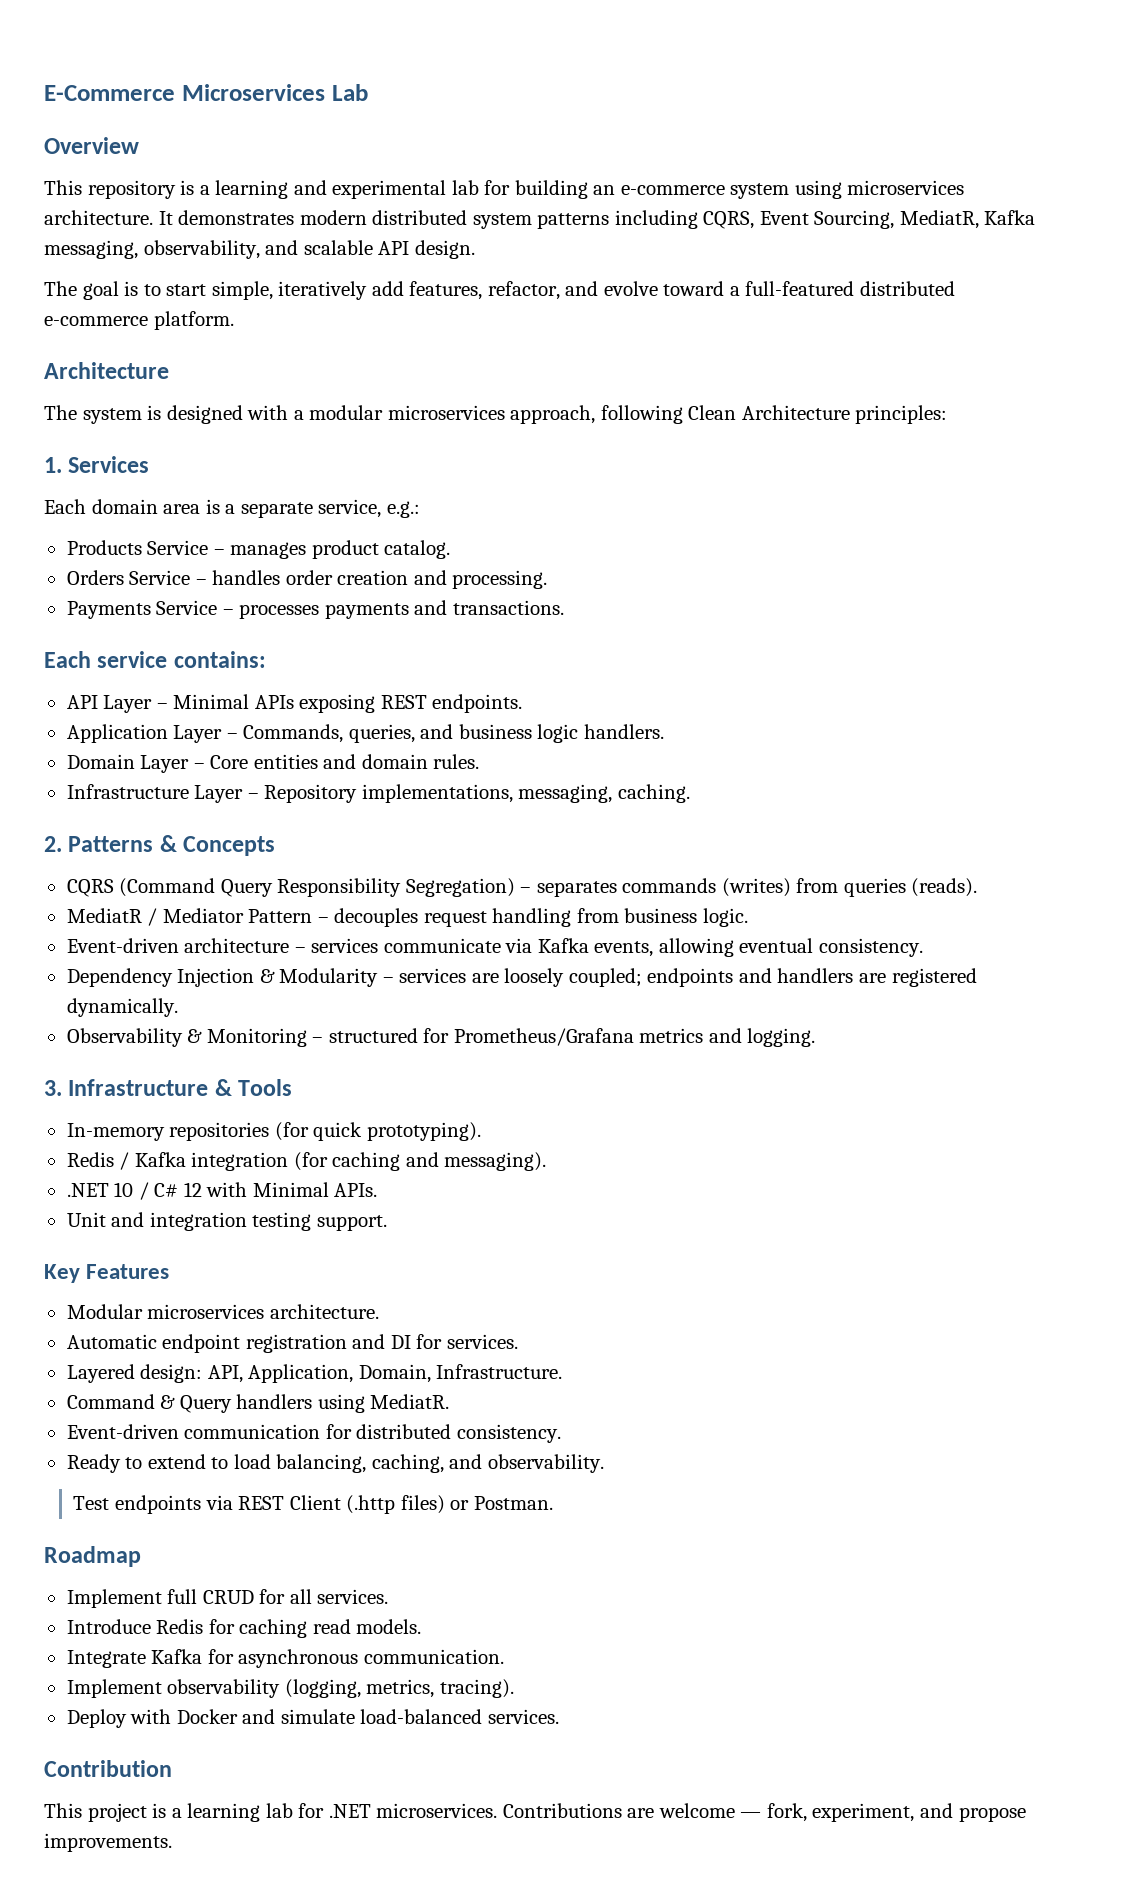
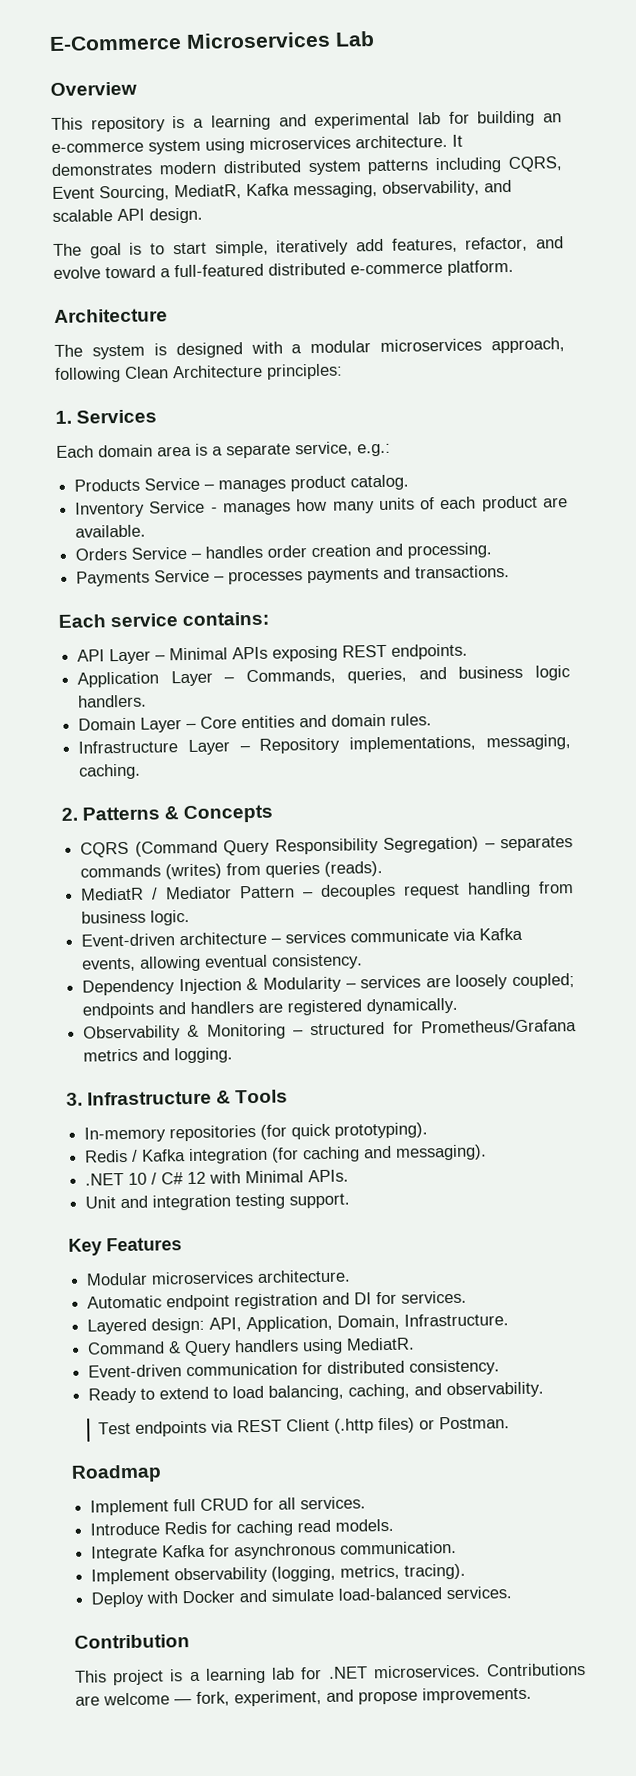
+ Inventory Service - manages how many units of each product are available.

